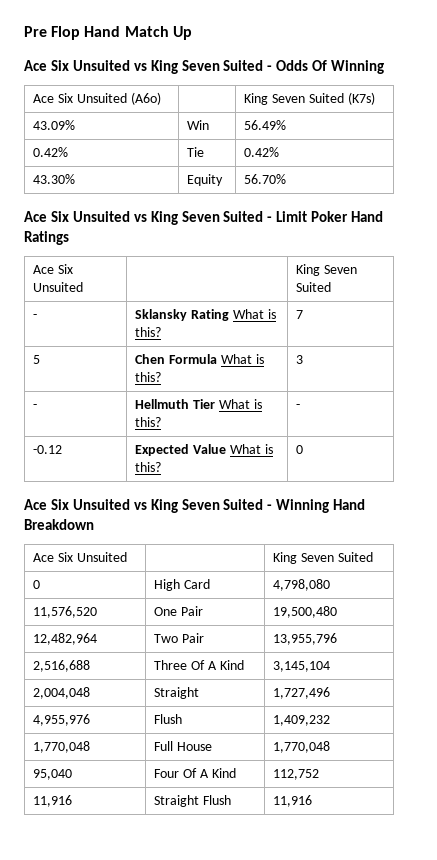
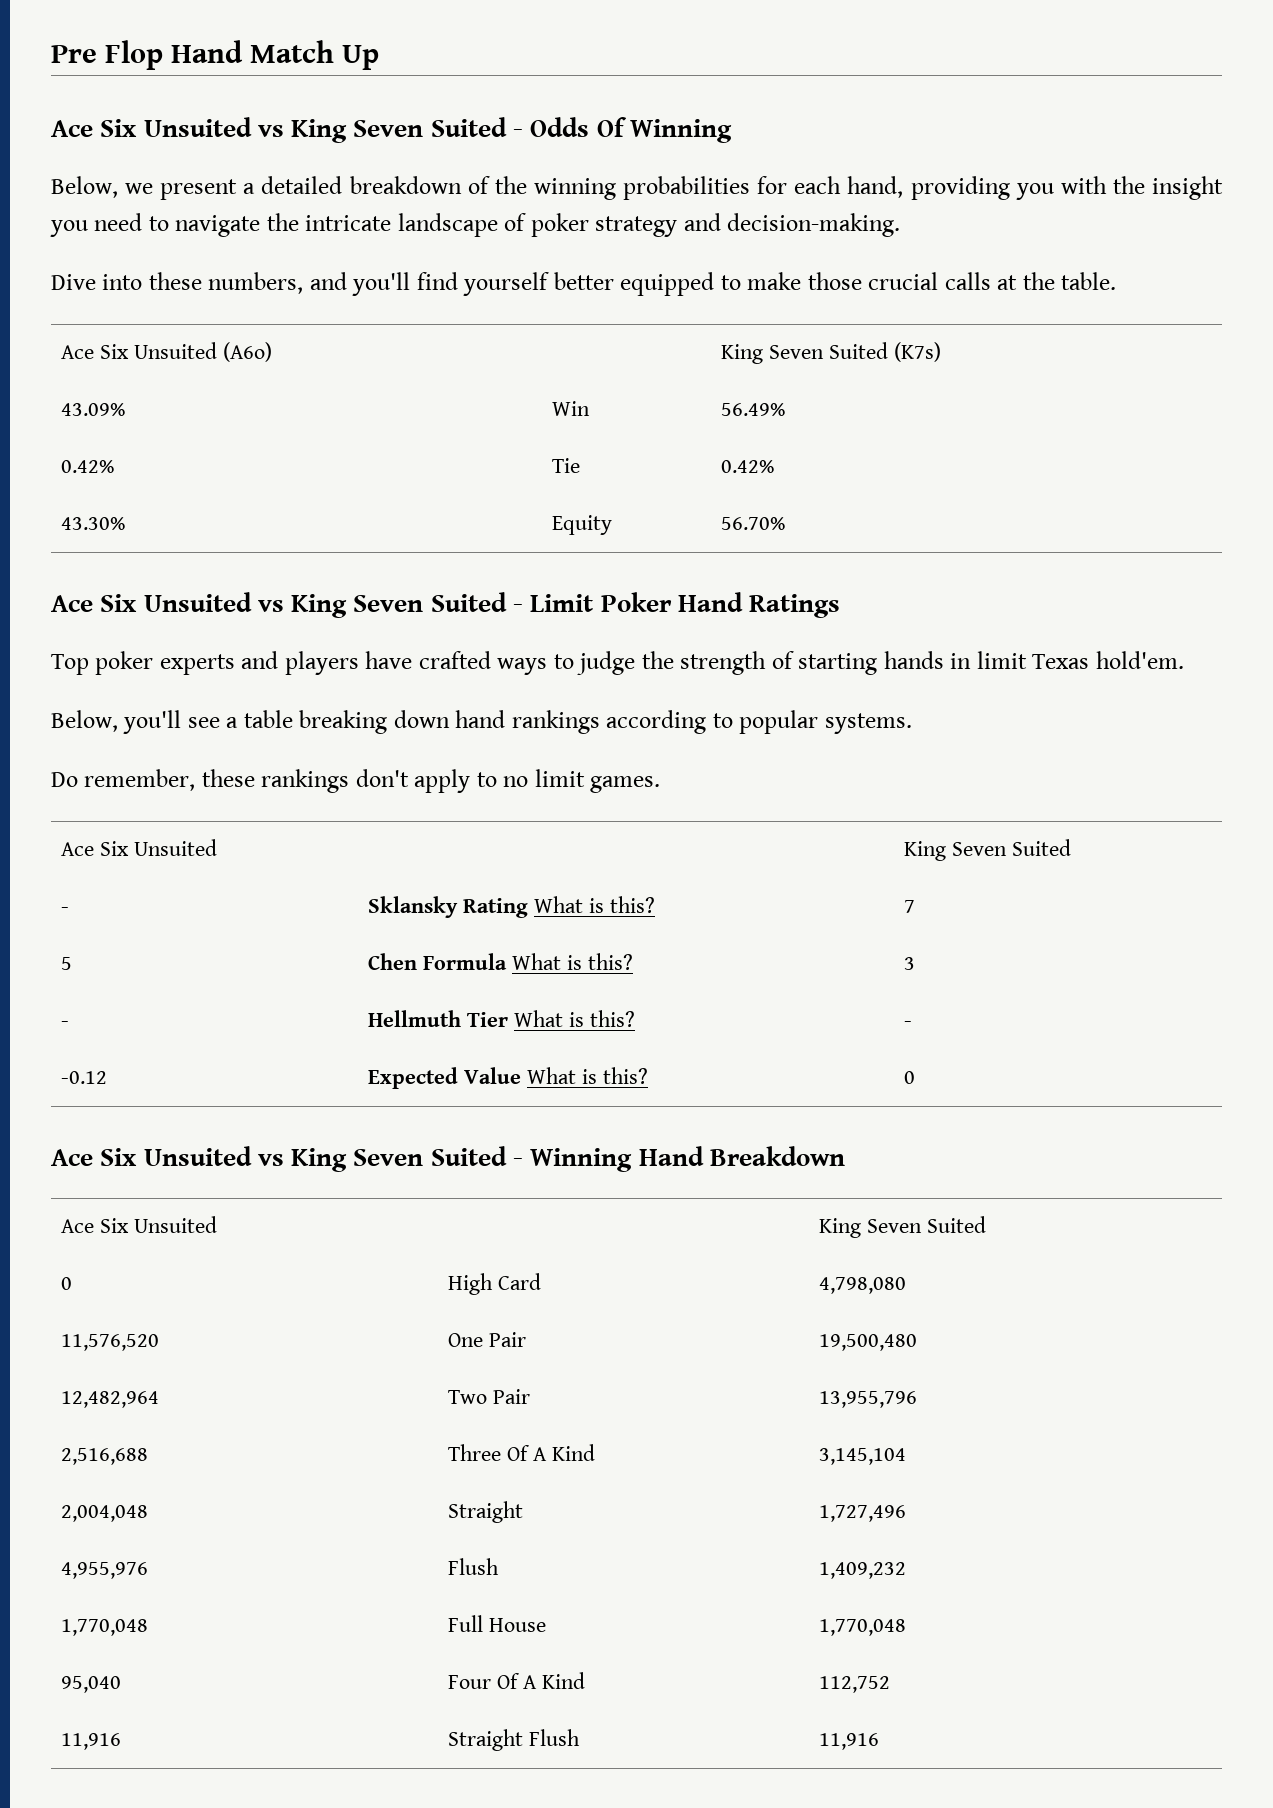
+ Below, we present a detailed breakdown of the winning probabilities for each hand, providing you with the insight you need to navigate the intricate landscape of poker strategy and decision-making.
+ Dive into these numbers, and you'll find yourself better equipped to make those crucial calls at the table.
+ Top poker experts and players have crafted ways to judge the strength of starting hands in limit Texas hold'em.
+ Below, you'll see a table breaking down hand rankings according to popular systems.
+ Do remember, these rankings don't apply to no limit games.

